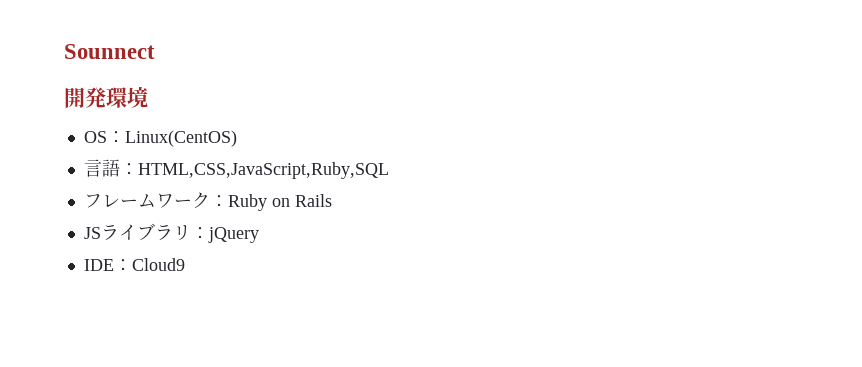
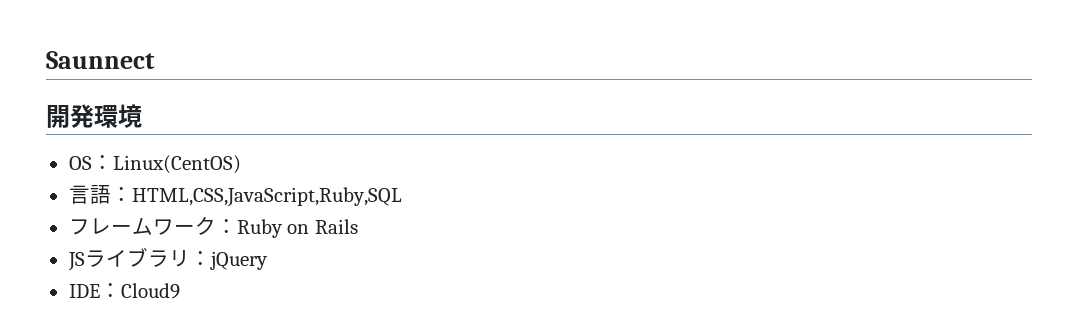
- Sounnect
+ Saunnect

